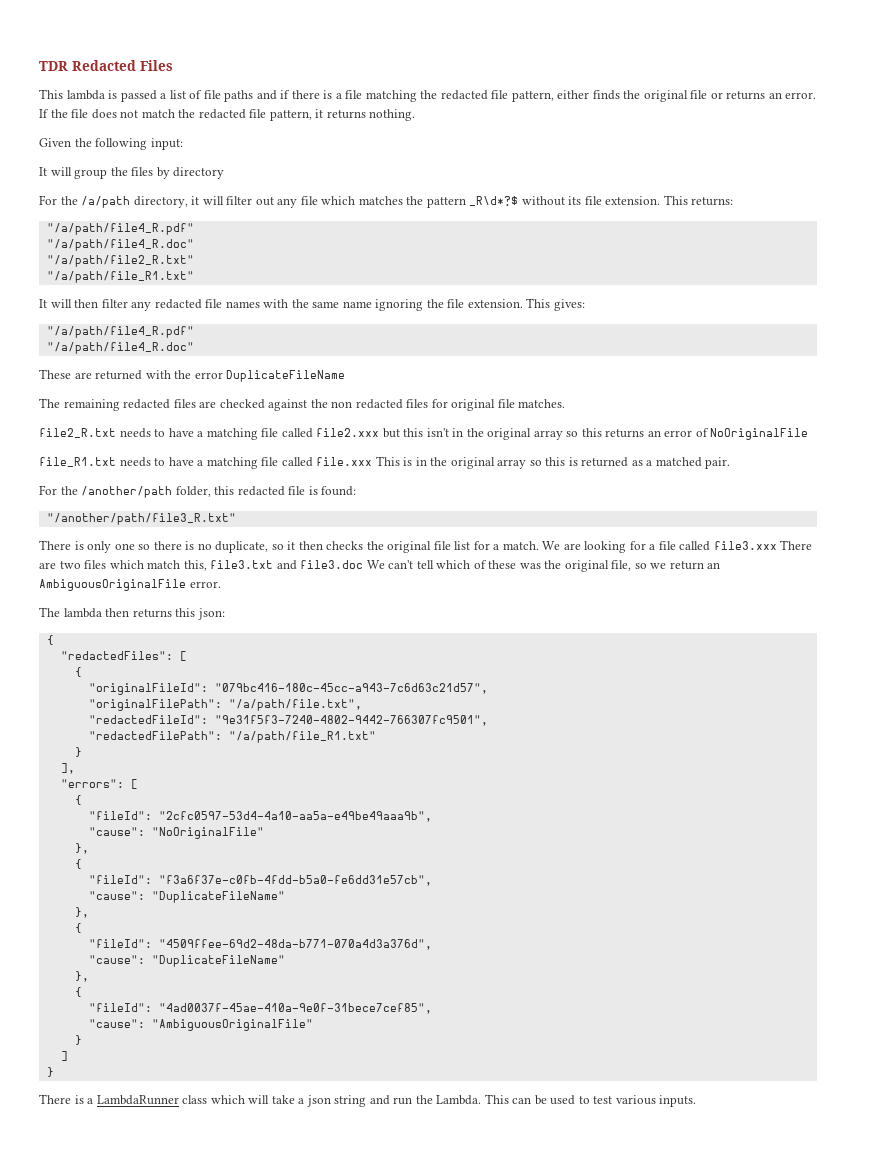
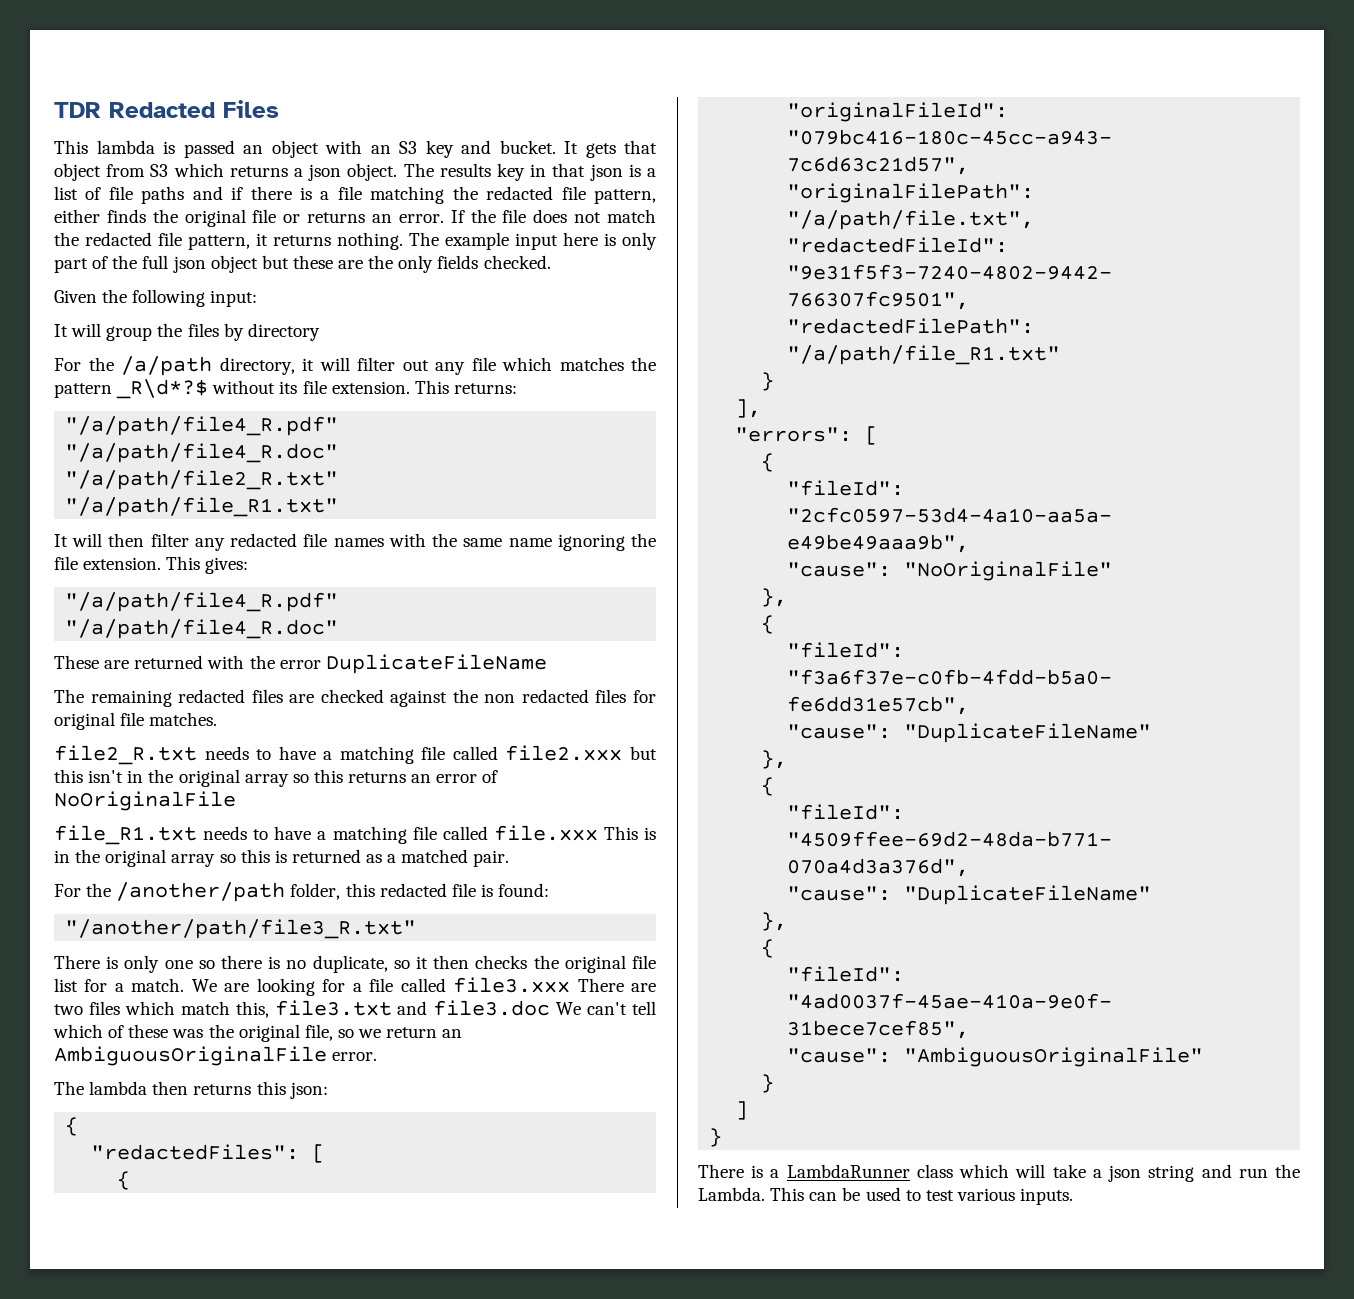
- This lambda is passed a list of file paths and if there is a file matching the redacted file pattern, either finds the original file or returns an error.
+ This lambda is passed an object with an S3 key and bucket. It gets that object from S3 which returns a json object. The results key in that json is a list of file paths and if there is a file matching the redacted file pattern, either finds the original file or returns an error.
+ The example input here is only part of the full json object but these are the only fields checked.

